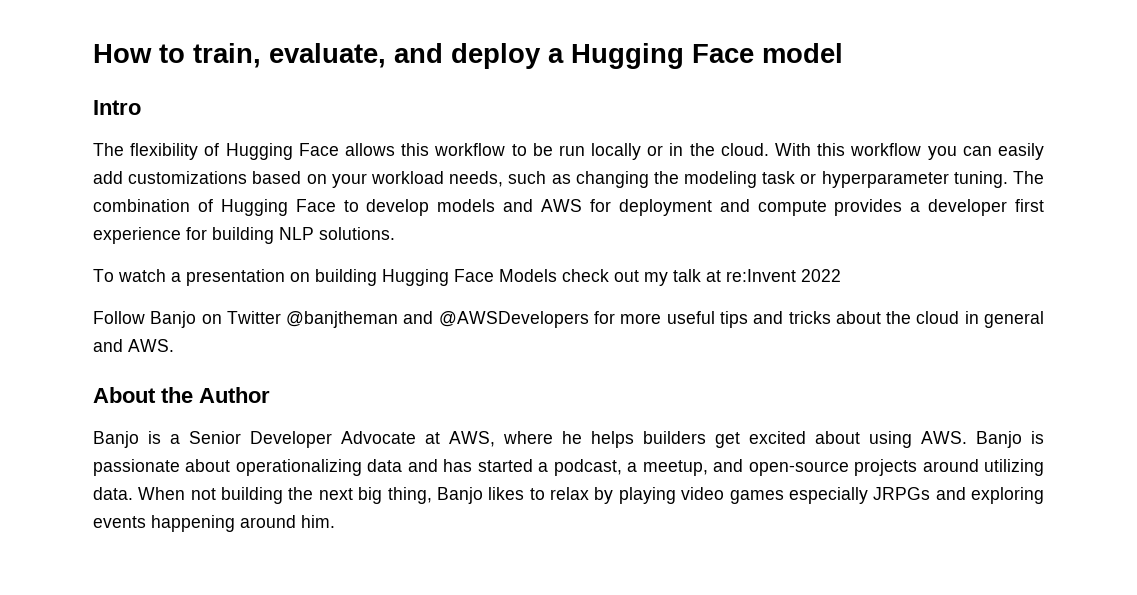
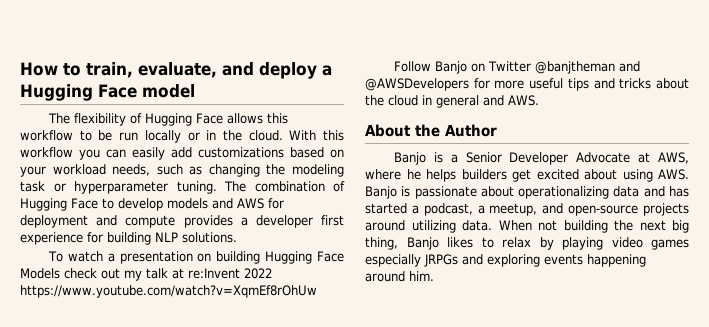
- Intro
- To watch a presentation on building Hugging Face Models check out my talk at re:Invent 2022
+ To watch a presentation on building Hugging Face Models check out my talk at re:Invent 2022 https://www.youtube.com/watch?v=XqmEf8rOhUw

